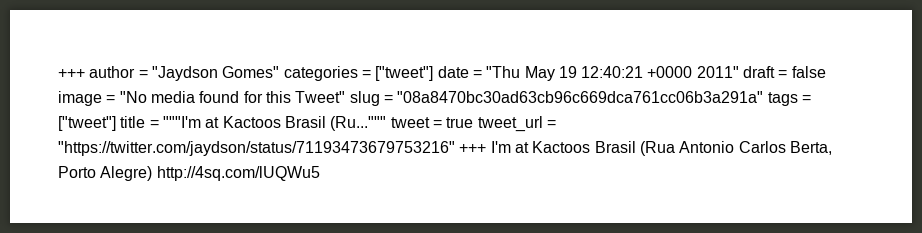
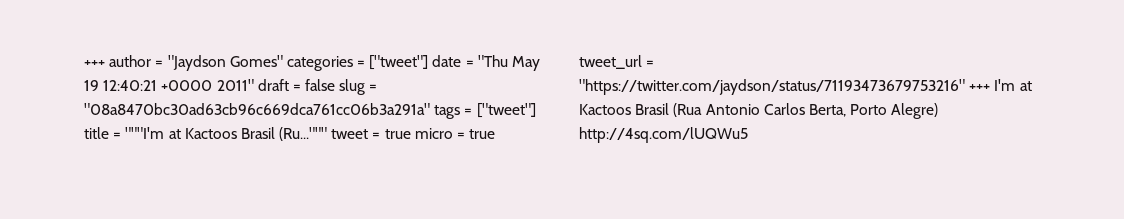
- +++ author = "Jaydson Gomes" categories = ["tweet"] date = "Thu May 19 12:40:21 +0000 2011" draft = false image = "No media found for this Tweet" slug = "08a8470bc30ad63cb96c669dca761cc06b3a291a" tags = ["tweet"] title = """I'm at Kactoos Brasil (Ru...""" tweet = true tweet_url = "https://twitter.com/jaydson/status/71193473679753216" +++ I'm at Kactoos Brasil (Rua Antonio Carlos Berta, Porto Alegre) http://4sq.com/lUQWu5
+ +++ author = "Jaydson Gomes" categories = ["tweet"] date = "Thu May 19 12:40:21 +0000 2011" draft = false slug = "08a8470bc30ad63cb96c669dca761cc06b3a291a" tags = ["tweet"] title = """I'm at Kactoos Brasil (Ru...""" tweet = true micro = true tweet_url = "https://twitter.com/jaydson/status/71193473679753216" +++ I'm at Kactoos Brasil (Rua Antonio Carlos Berta, Porto Alegre) http://4sq.com/lUQWu5

